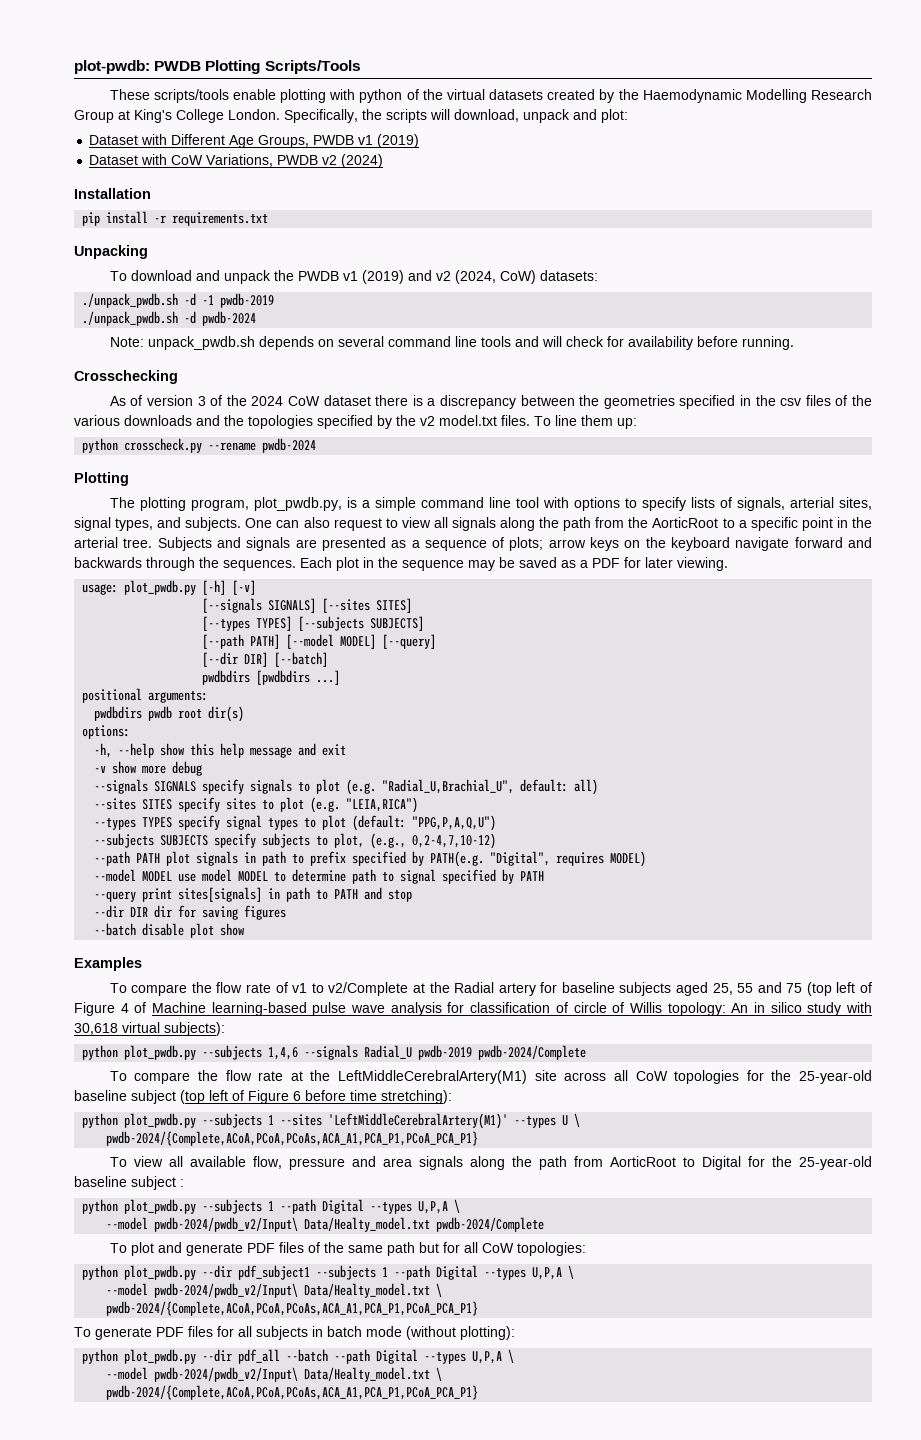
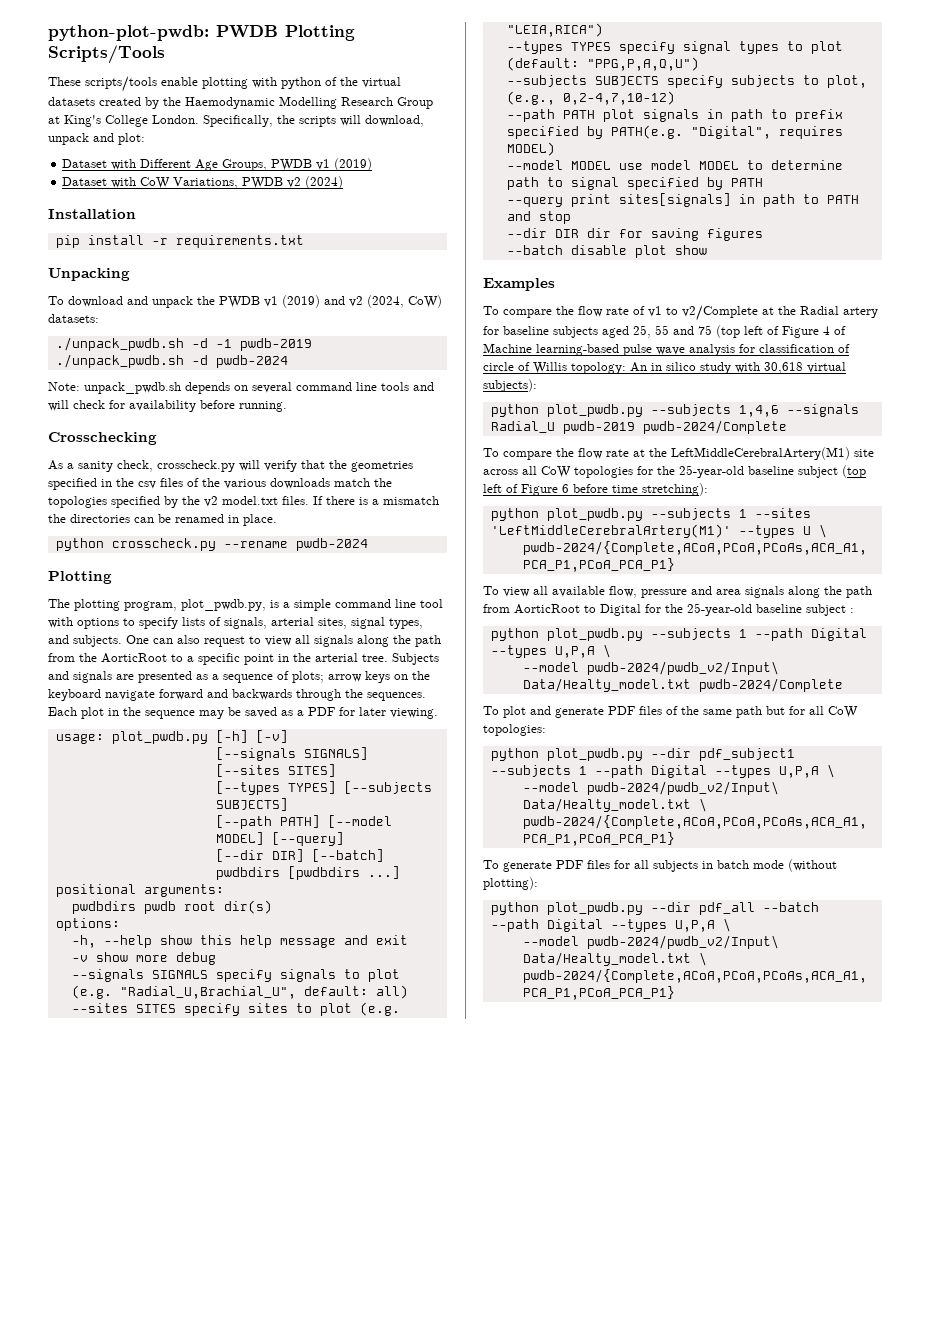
- plot-pwdb: PWDB Plotting Scripts/Tools
+ python-plot-pwdb: PWDB Plotting Scripts/Tools
- As of version 3 of the 2024 CoW dataset there is a discrepancy between the geometries specified in the csv files of the various downloads and the topologies specified by the v2 model.txt files.
+ As a sanity check, crosscheck.py will verify that the geometries specified in the csv files of the various downloads match the topologies specified by the v2 model.txt files.
- To line them up:
+ If there is a mismatch the directories can be renamed in place.

